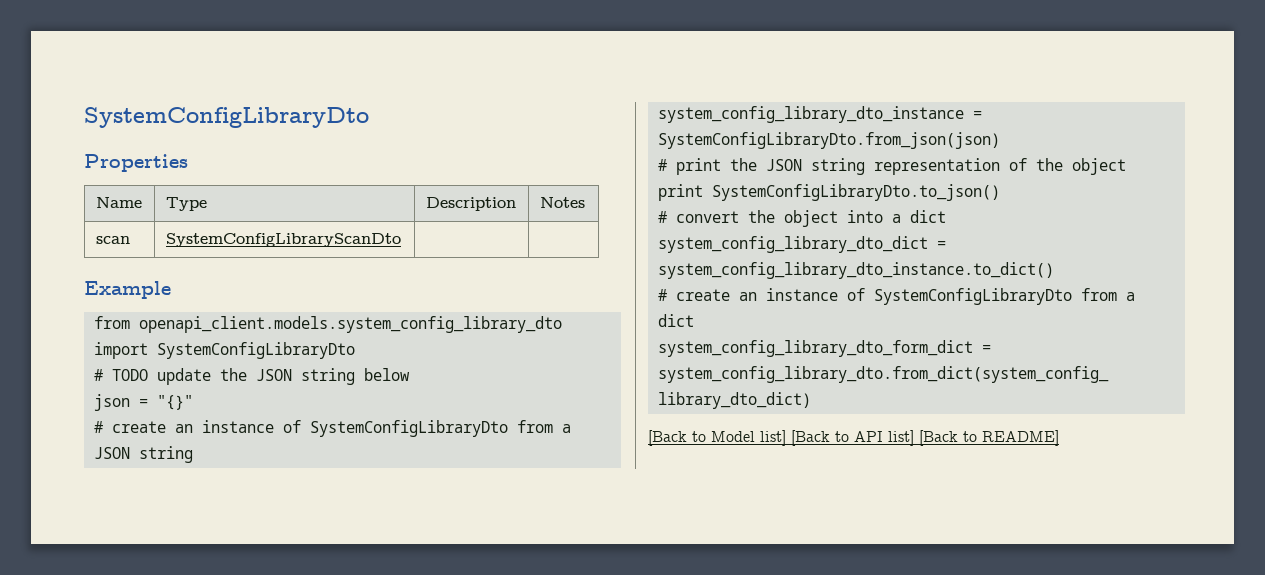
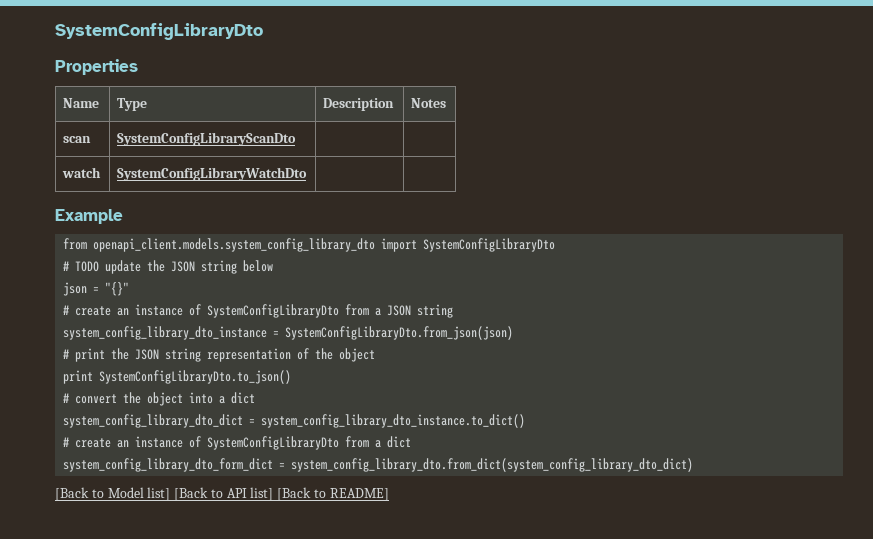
+ watch | SystemConfigLibraryWatchDto | |

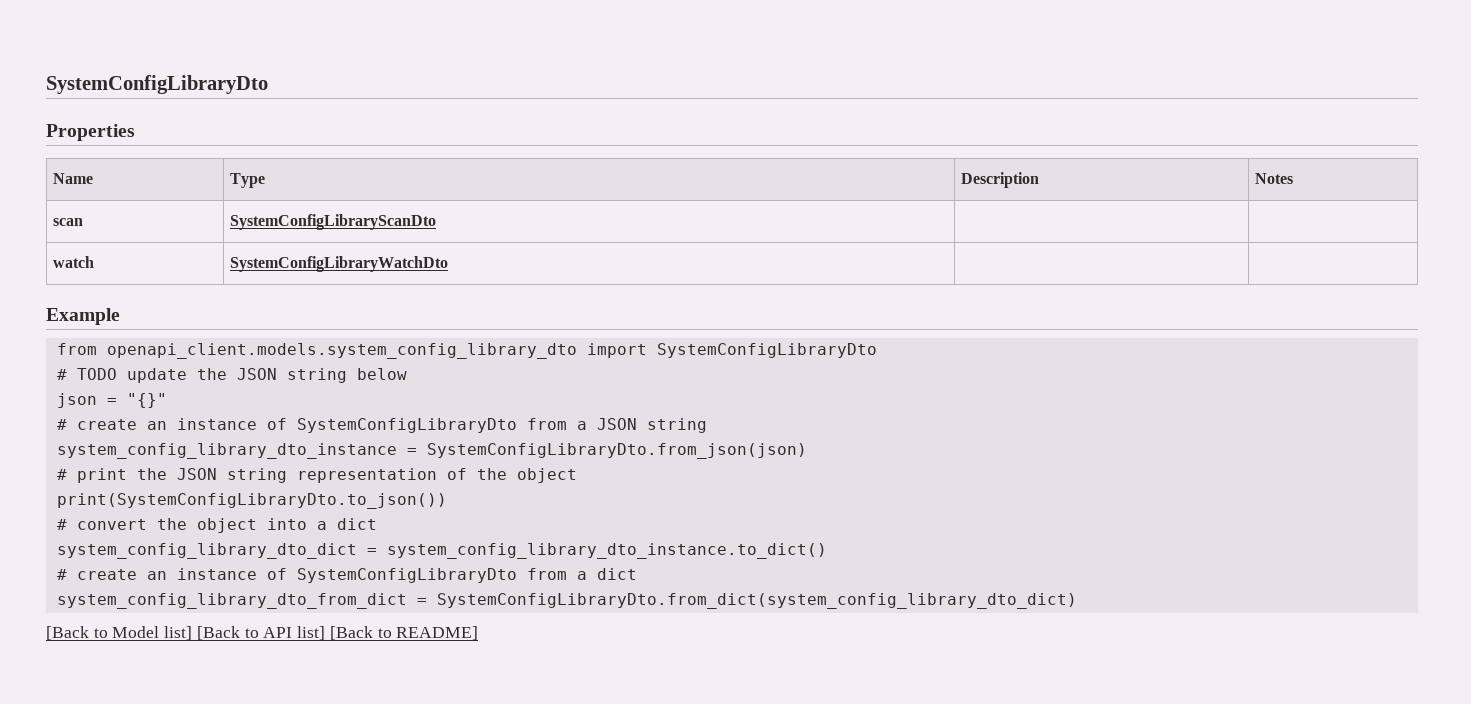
- print SystemConfigLibraryDto.to_json()
+ print(SystemConfigLibraryDto.to_json())
- system_config_library_dto_form_dict = system_config_library_dto.from_dict(system_config_library_dto_dict)
+ system_config_library_dto_from_dict = SystemConfigLibraryDto.from_dict(system_config_library_dto_dict)

